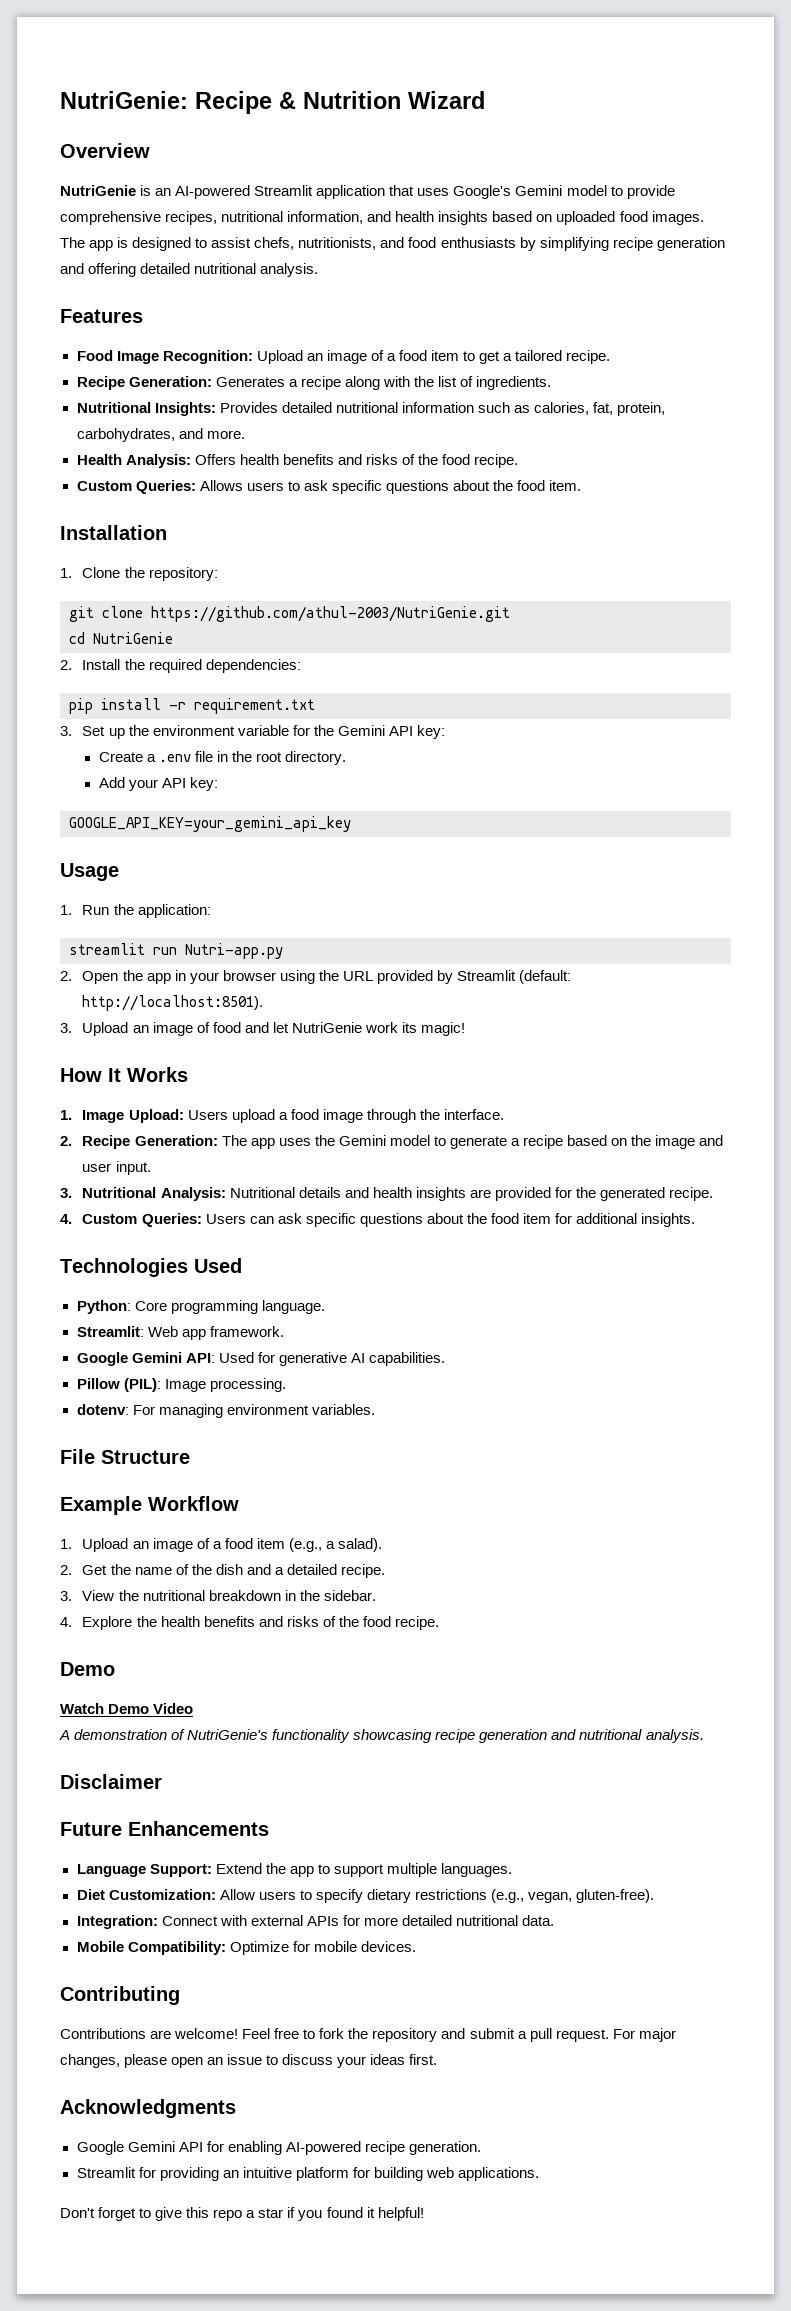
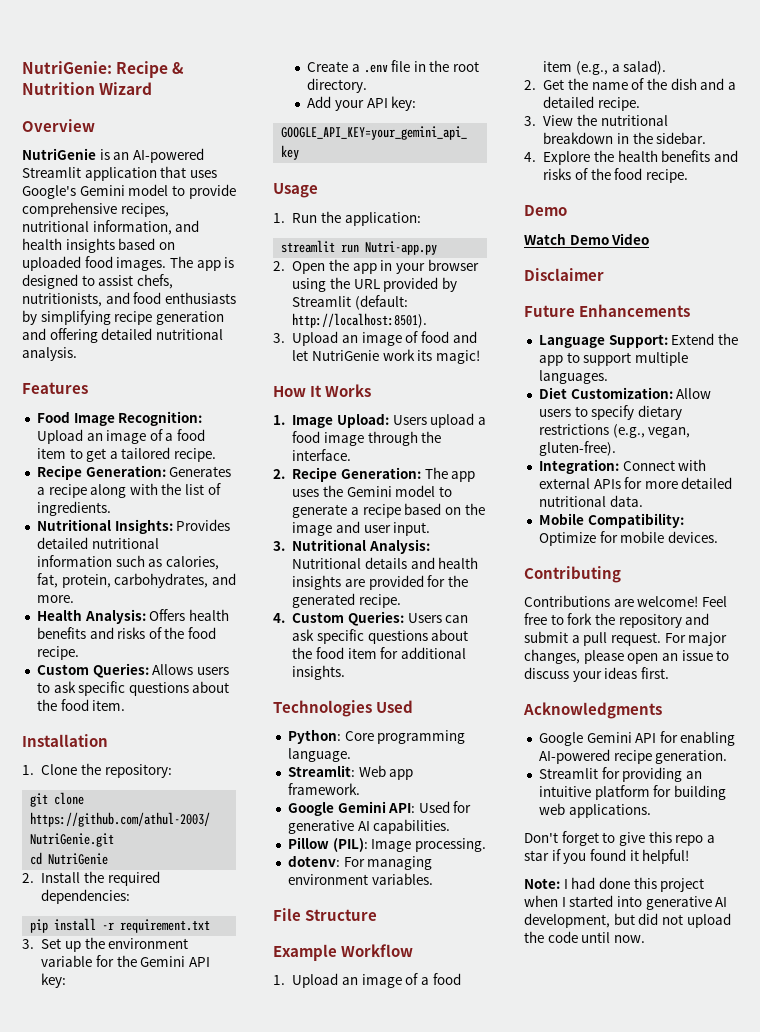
- A demonstration of NutriGenie's functionality showcasing recipe generation and nutritional analysis.
+ Note: I had done this project when I started into generative AI development, but did not upload the code until now.

